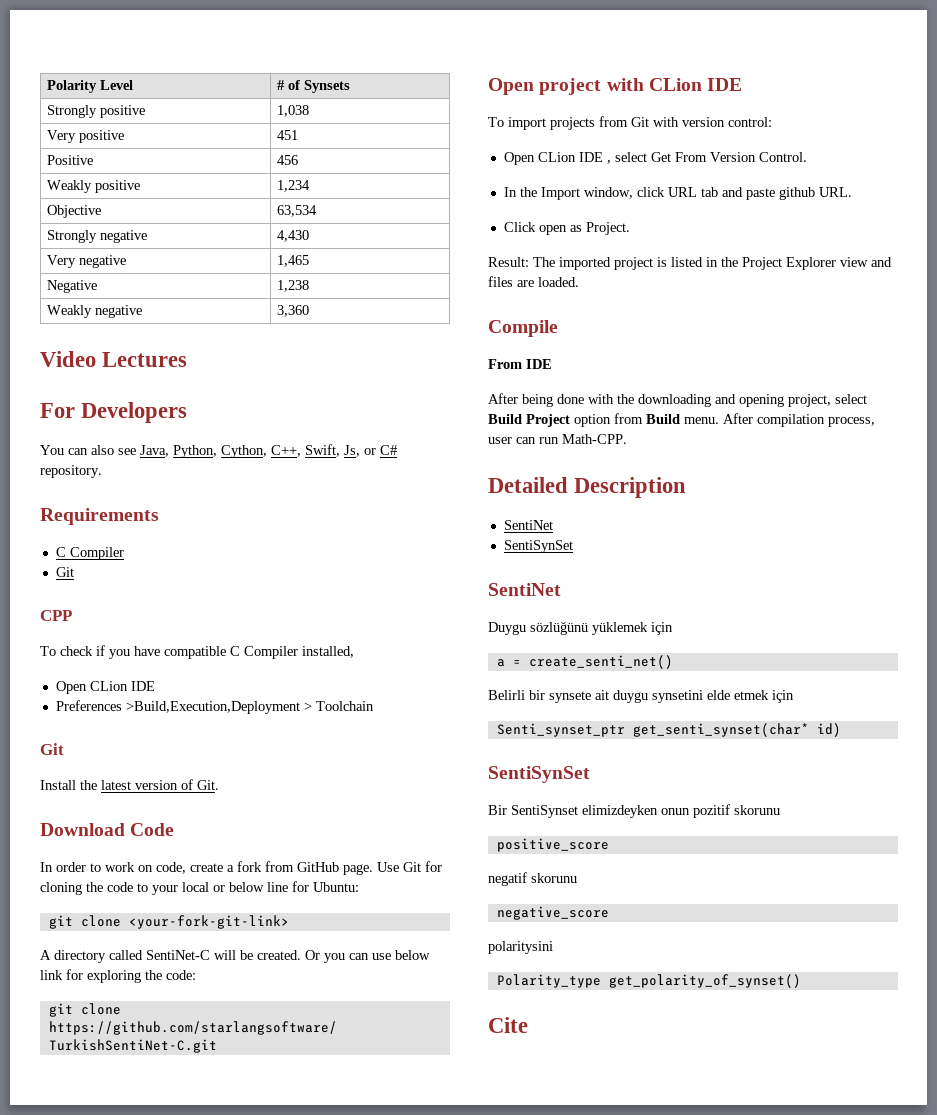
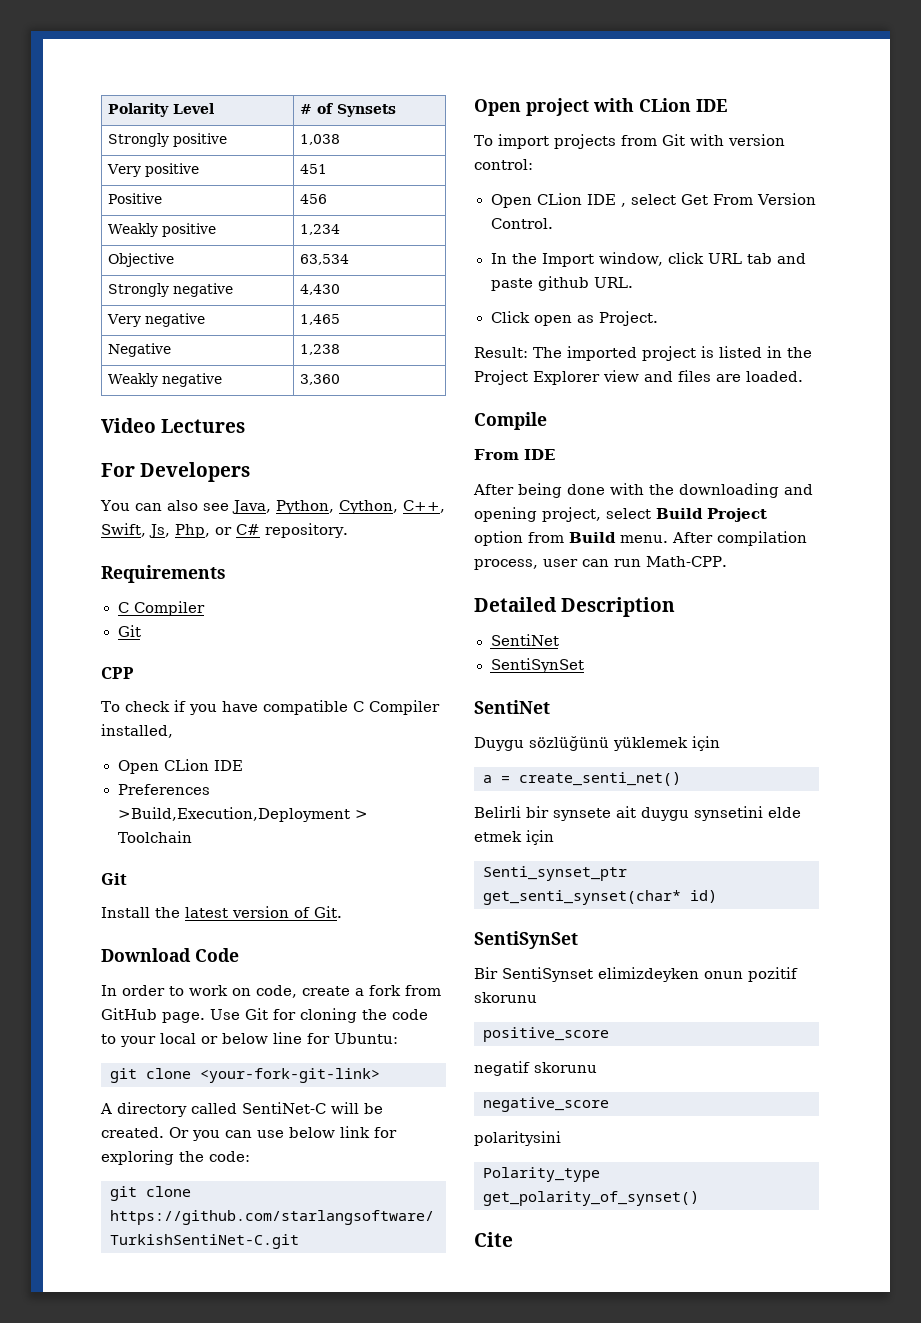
- You can also see Java, Python, Cython, C++, Swift, Js, or C# repository.
+ You can also see Java, Python, Cython, C++, Swift, Js, Php, or C# repository.

